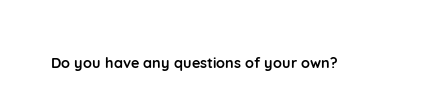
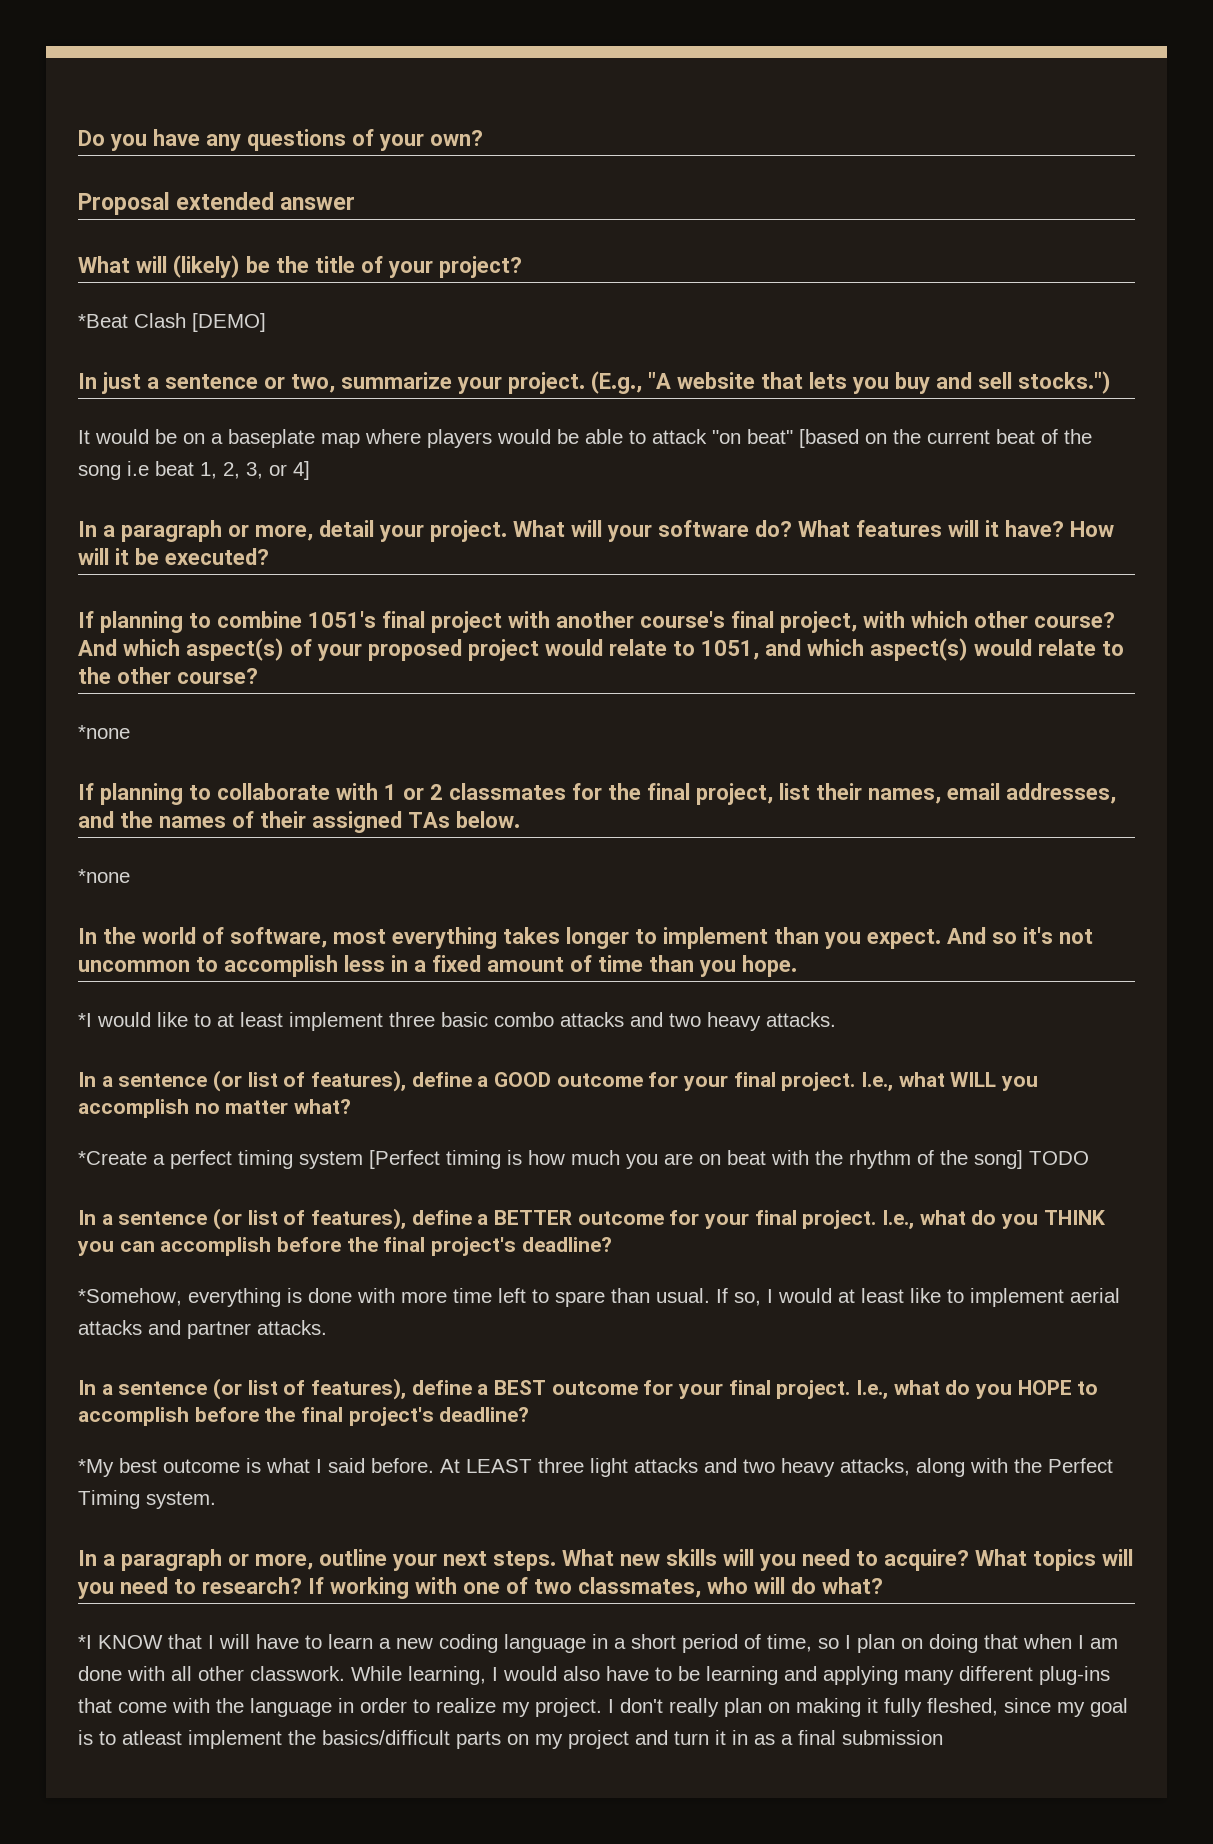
+ Proposal extended answer
+ What will (likely) be the title of your project?
+ *Beat Clash [DEMO]
+ In just a sentence or two, summarize your project. (E.g., "A website that lets you buy and sell stocks.")
+ It would be on a baseplate map where players would be able to attack "on beat" [based on the current beat of the song i.e beat 1, 2, 3, or 4]
+ In a paragraph or more, detail your project. What will your software do? What features will it have? How will it be executed?
+ If planning to combine 1051's final project with another course's final project, with which other course? And which aspect(s) of your proposed project would relate to 1051, and which aspect(s) would relate to the other course?
+ *none
+ If planning to collaborate with 1 or 2 classmates for the final project, list their names, email addresses, and the names of their assigned TAs below.
+ *none
+ In the world of software, most everything takes longer to implement than you expect. And so it's not uncommon to accomplish less in a fixed amount of time than you hope.
+ *I would like to at least implement three basic combo attacks and two heavy attacks.
+ In a sentence (or list of features), define a GOOD outcome for your final project. I.e., what WILL you accomplish no matter what?
+ *Create a perfect timing system [Perfect timing is how much you are on beat with the rhythm of the song] TODO
+ In a sentence (or list of features), define a BETTER outcome for your final project. I.e., what do you THINK you can accomplish before the final project's deadline?
+ *Somehow, everything is done with more time left to spare than usual. If so, I would at least like to implement aerial attacks and partner attacks.
+ In a sentence (or list of features), define a BEST outcome for your final project. I.e., what do you HOPE to accomplish before the final project's deadline?
+ *My best outcome is what I said before. At LEAST three light attacks and two heavy attacks, along with the Perfect Timing system.
+ In a paragraph or more, outline your next steps. What new skills will you need to acquire? What topics will you need to research? If working with one of two classmates, who will do what?
+ *I KNOW that I will have to learn a new coding language in a short period of time, so I plan on doing that when I am done with all other classwork. While learning, I would also have to be learning and applying many different plug-ins that come with the language in order to realize my project. I don't really plan on making it fully fleshed, since my goal is to atleast implement the basics/difficult parts on my project and turn it in as a final submission

